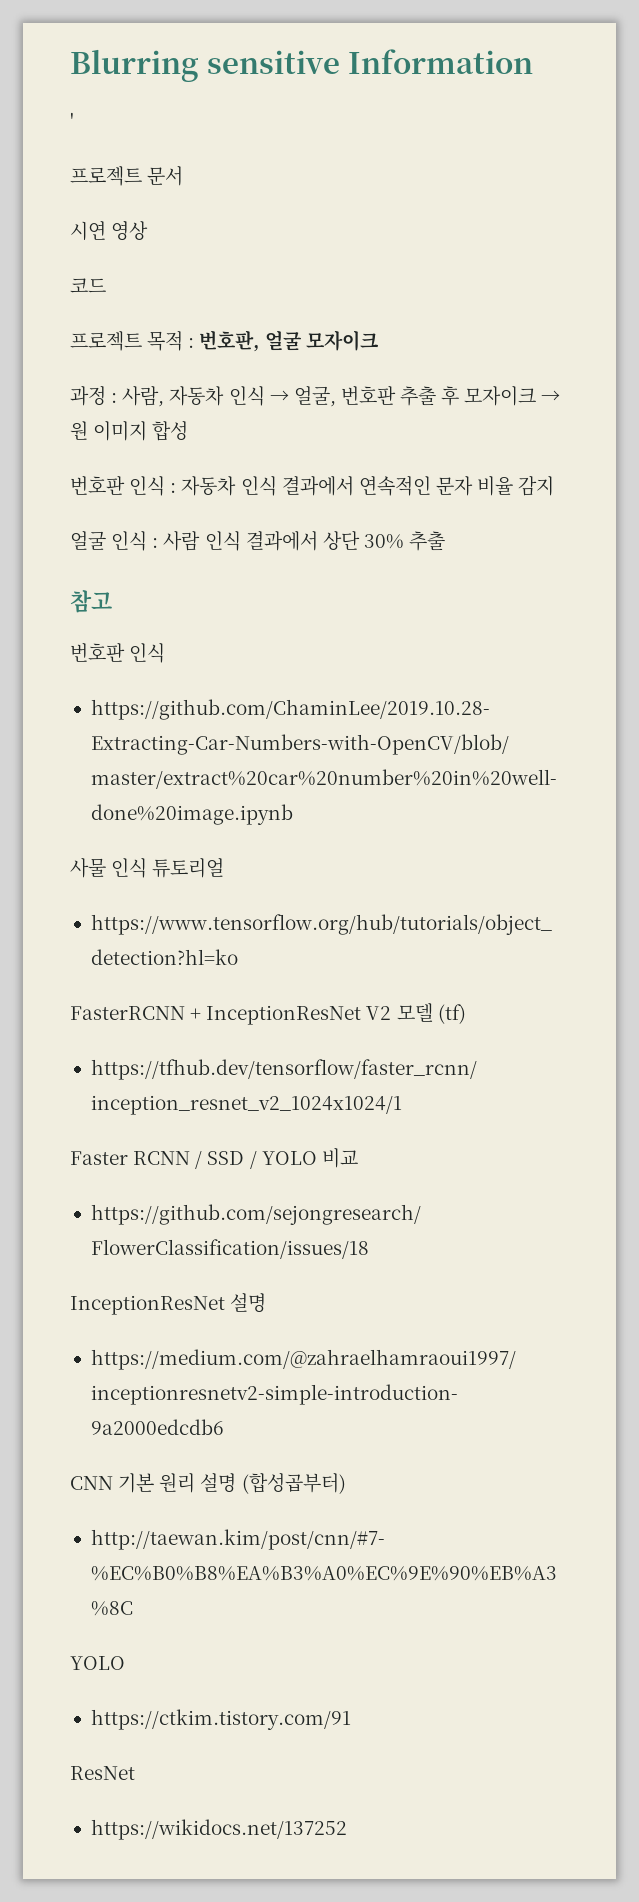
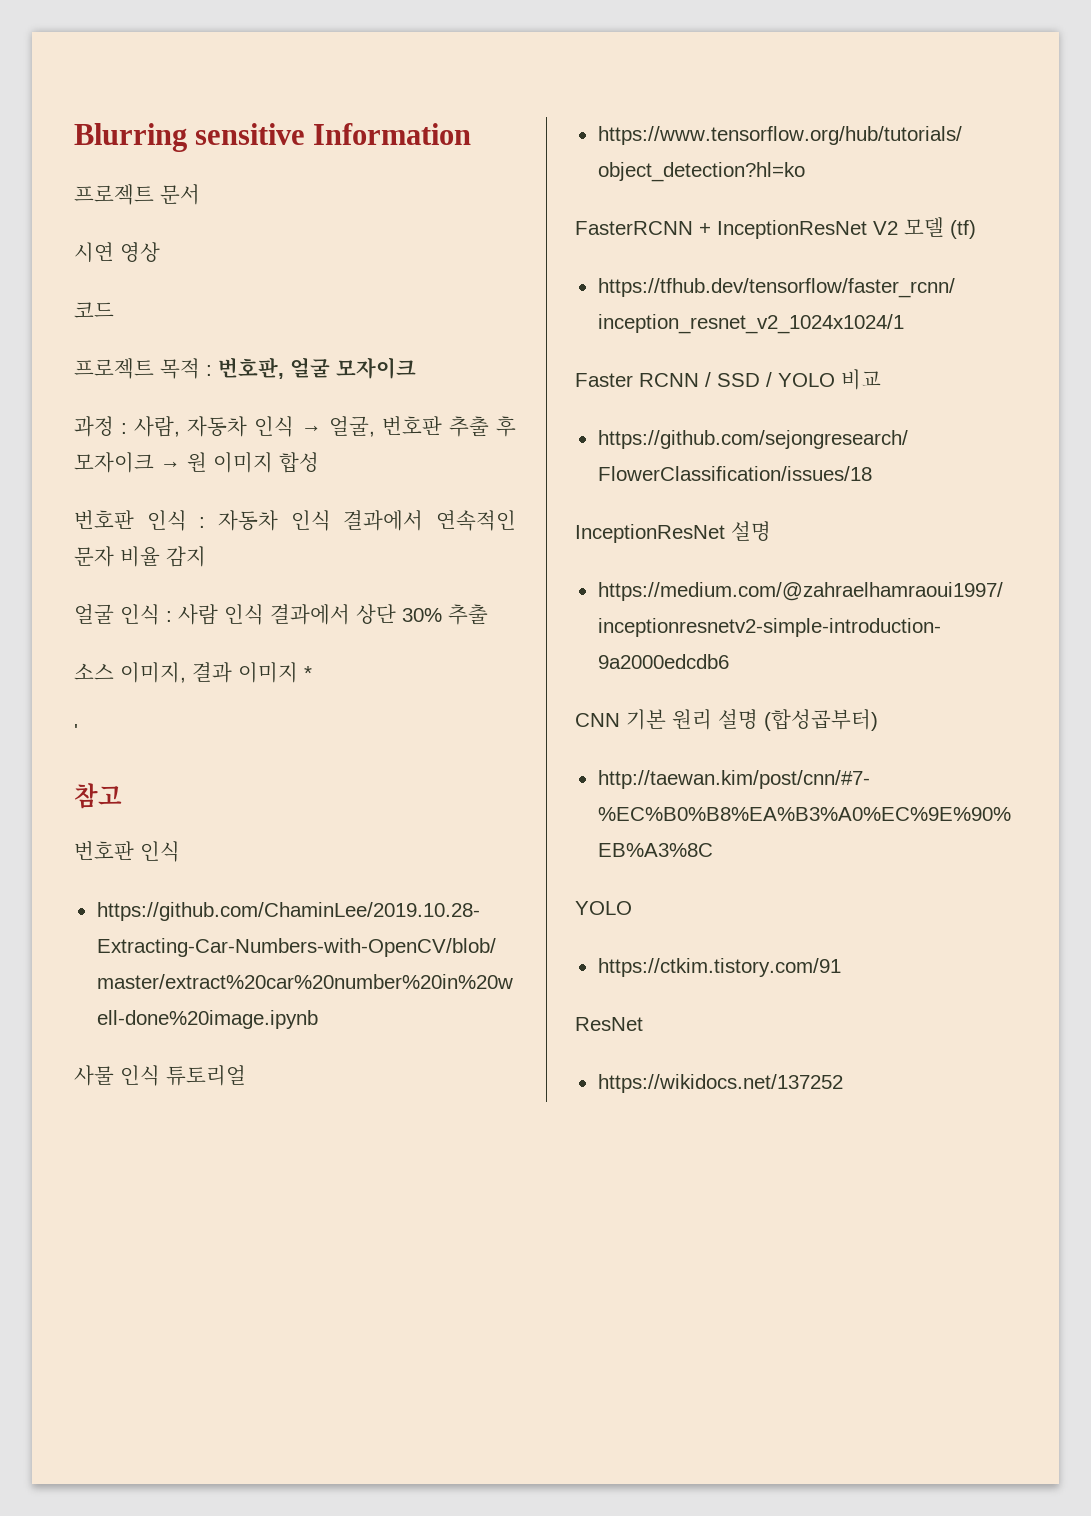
- '
+ 소스 이미지, 결과 이미지 *
+ '

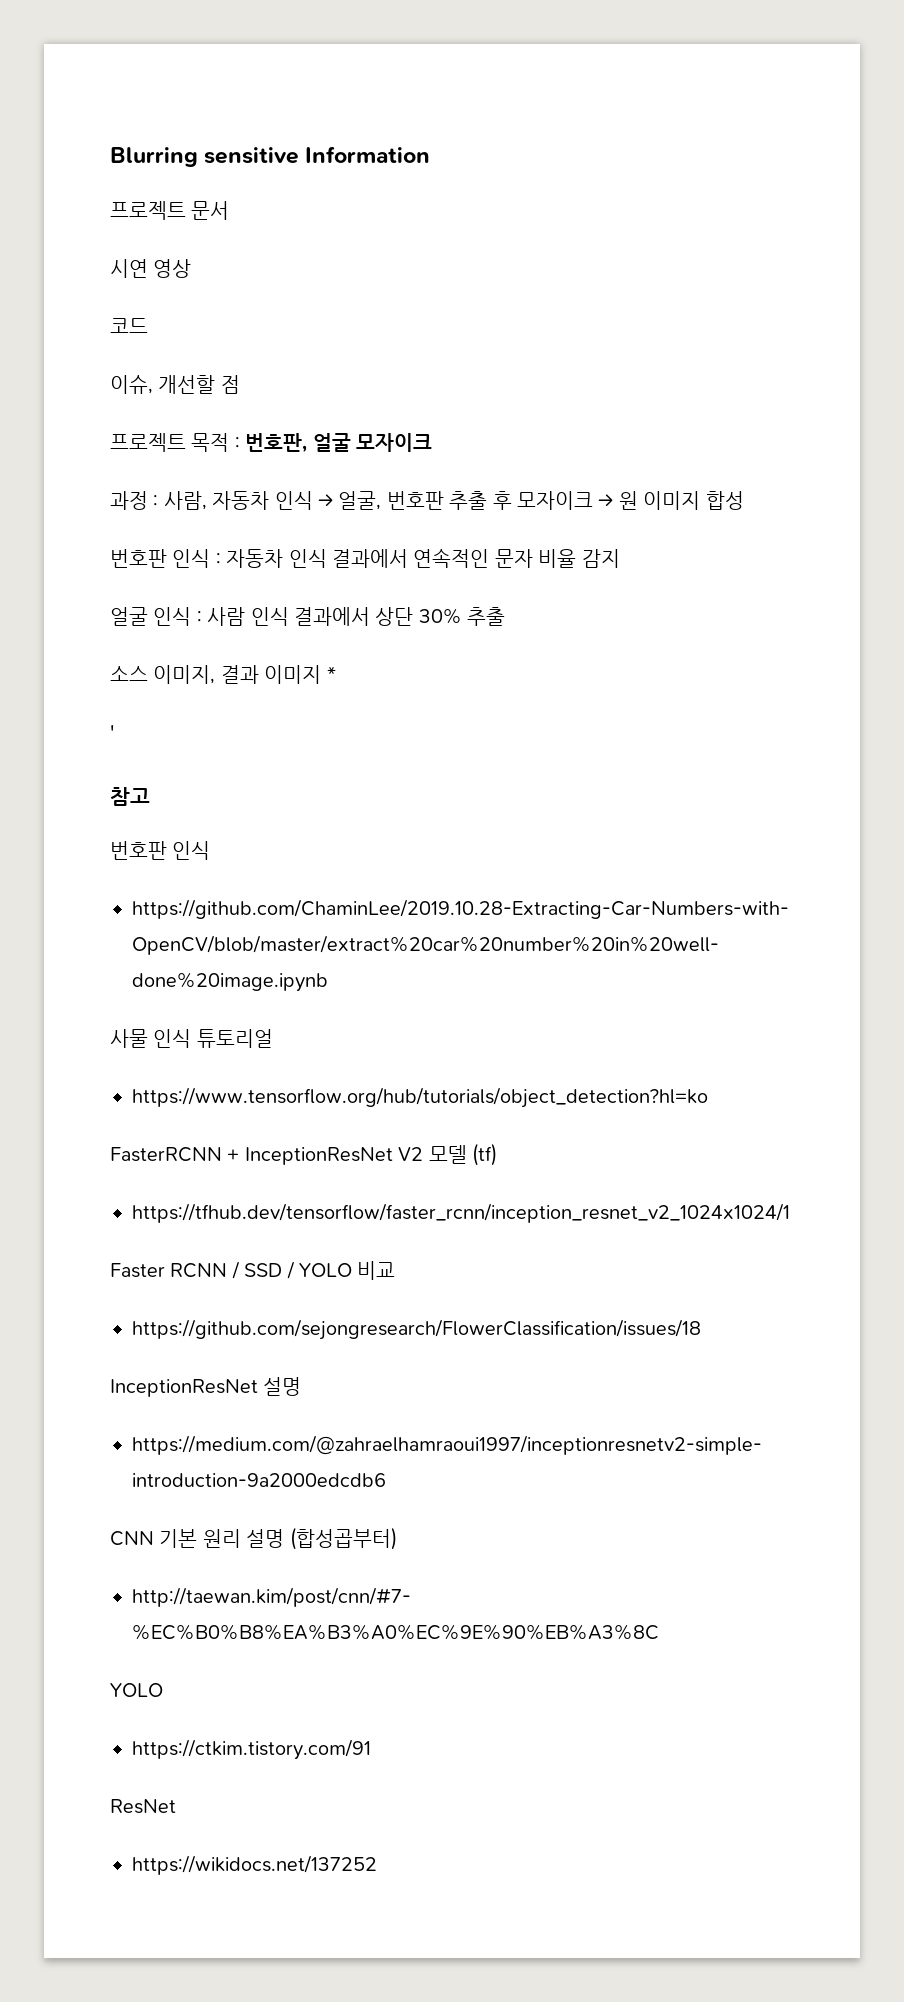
+ 이슈, 개선할 점

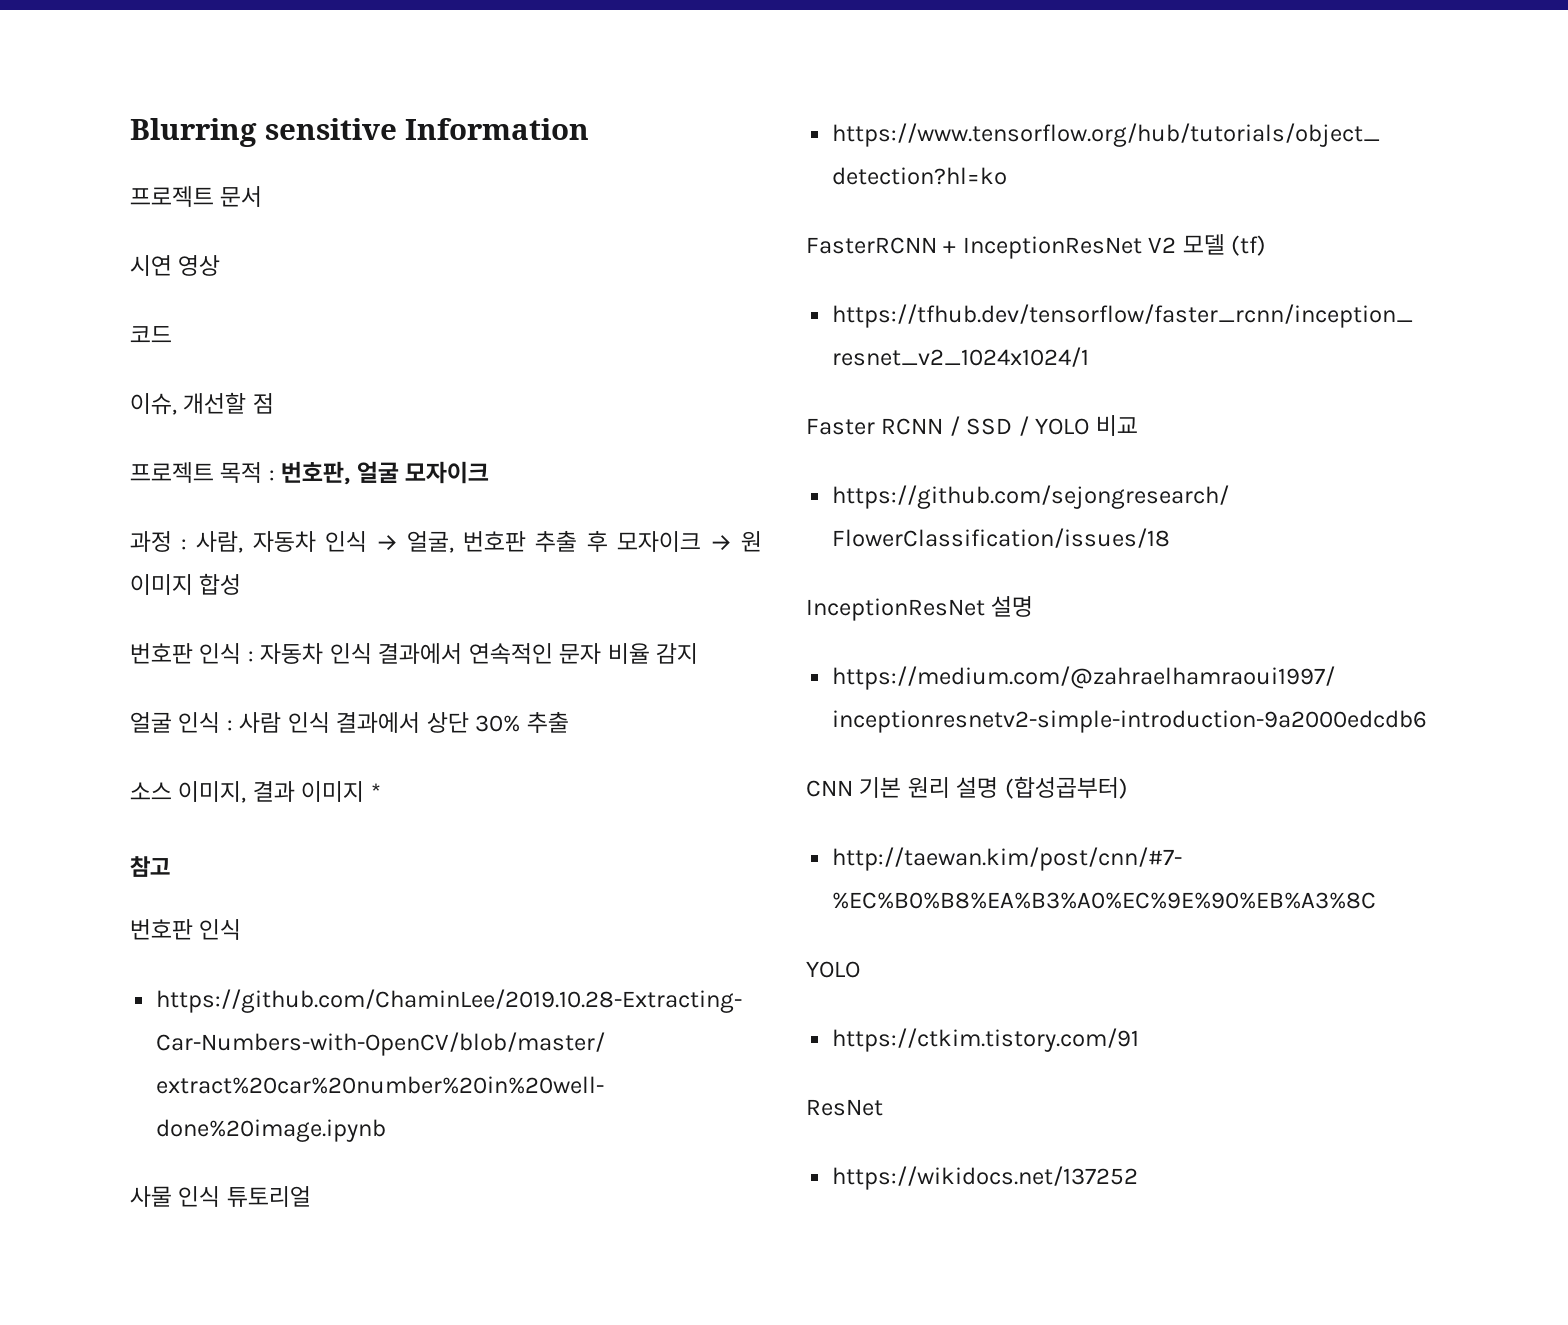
- '

